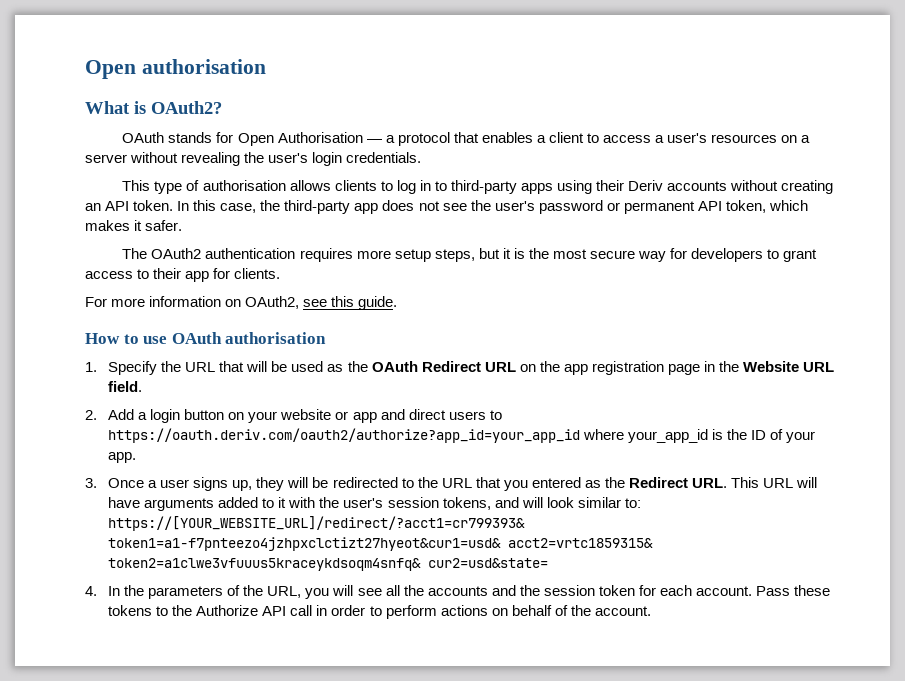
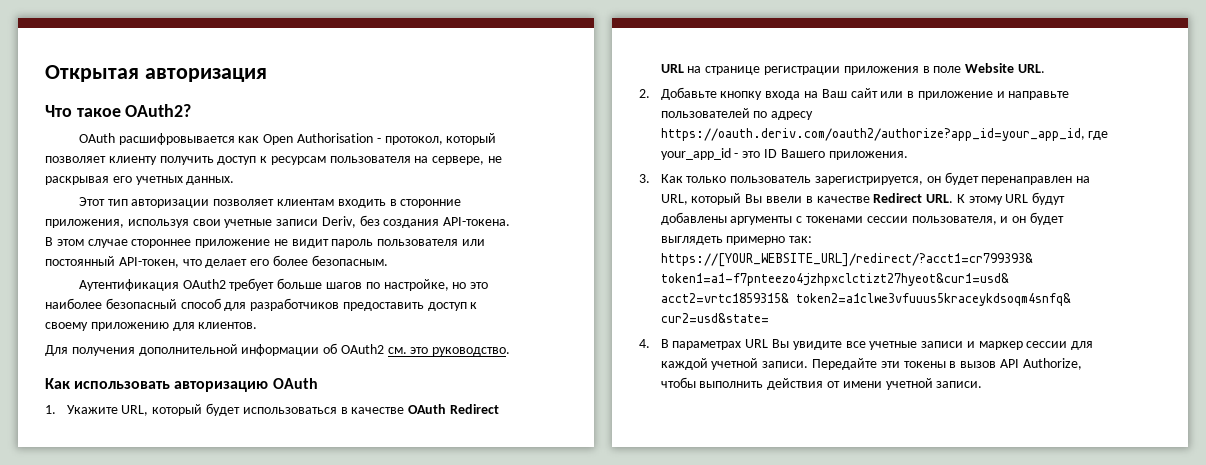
- Open authorisation
- What is OAuth2?
- OAuth stands for Open Authorisation — a protocol that enables a client to access a user's resources on a server without revealing the user's login credentials.
- This type of authorisation allows clients to log in to third-party apps using their Deriv accounts without creating an API token. In this case, the third-party app does not see the user's password or permanent API token, which makes it safer.
- The OAuth2 authentication requires more setup steps, but it is the most secure way for developers to grant access to their app for clients.
- For more information on OAuth2, see this guide.
- How to use OAuth authorisation
+ Открытая авторизация
+ Что такое OAuth2?
+ OAuth расшифровывается как Open Authorisation - протокол, который позволяет клиенту получить доступ к ресурсам пользователя на сервере, не раскрывая его учетных данных.
+ Этот тип авторизации позволяет клиентам входить в сторонние приложения, используя свои учетные записи Deriv, без создания API-токена. В этом случае стороннее приложение не видит пароль пользователя или постоянный API-токен, что делает его более безопасным.
+ Аутентификация OAuth2 требует больше шагов по настройке, но это наиболее безопасный способ для разработчиков предоставить доступ к своему приложению для клиентов.
+ Для получения дополнительной информации об OAuth2 см. это руководство.
+ Как использовать авторизацию OAuth
- 1. Specify the URL that will be used as the OAuth Redirect URL on the app registration page in the Website URL field.
- 2. Add a login button on your website or app and direct users to https://oauth.deriv.com/oauth2/authorize?app_id=your_app_id where your_app_id is the ID of your app.
- 3. Once a user signs up, they will be redirected to the URL that you entered as the Redirect URL. This URL will have arguments added to it with the user's session tokens, and will look similar to: https://[YOUR_WEBSITE_URL]/redirect/?acct1=cr799393& token1=a1-f7pnteezo4jzhpxclctizt27hyeot&cur1=usd& acct2=vrtc1859315& token2=a1clwe3vfuuus5kraceykdsoqm4snfq& cur2=usd&state=
+ 1. Укажите URL, который будет использоваться в качестве OAuth Redirect URL на странице регистрации приложения в поле Website URL.
+ 2. Добавьте кнопку входа на Ваш сайт или в приложение и направьте пользователей по адресу https://oauth.deriv.com/oauth2/authorize?app_id=your_app_id, где your_app_id - это ID Вашего приложения.
+ 3. Как только пользователь зарегистрируется, он будет перенаправлен на URL, который Вы ввели в качестве Redirect URL. К этому URL будут добавлены аргументы с токенами сессии пользователя, и он будет выглядеть примерно так: https://[YOUR_WEBSITE_URL]/redirect/?acct1=cr799393& token1=a1-f7pnteezo4jzhpxclctizt27hyeot&cur1=usd& acct2=vrtc1859315& token2=a1clwe3vfuuus5kraceykdsoqm4snfq& cur2=usd&state=
- 4. In the parameters of the URL, you will see all the accounts and the session token for each account. Pass these tokens to the Authorize API call in order to perform actions on behalf of the account.
+ 4. В параметрах URL Вы увидите все учетные записи и маркер сессии для каждой учетной записи. Передайте эти токены в вызов API Authorize, чтобы выполнить действия от имени учетной записи.

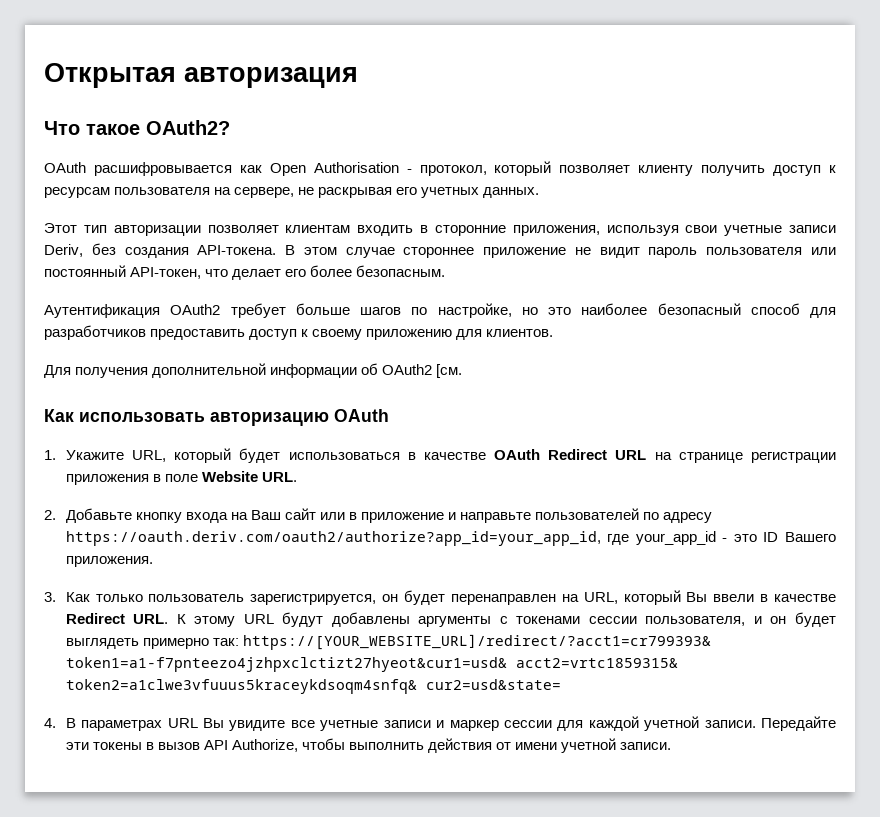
- Для получения дополнительной информации об OAuth2 см. это руководство.
+ Для получения дополнительной информации об OAuth2 [см.

